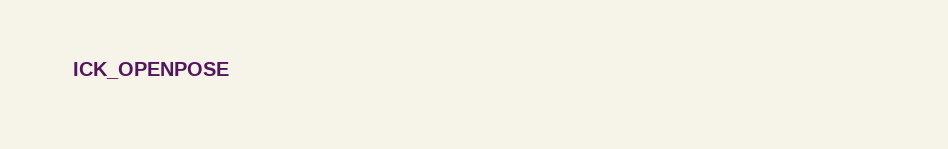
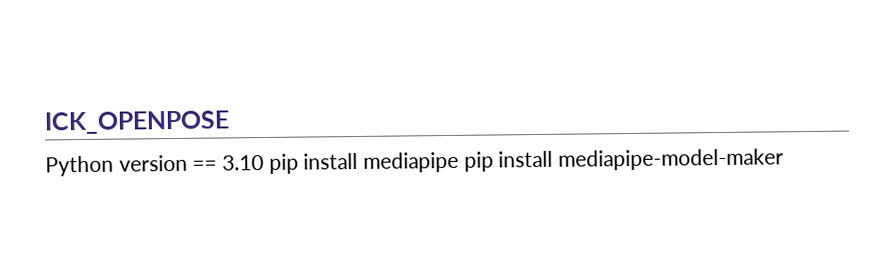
+ Python version == 3.10 pip install mediapipe pip install mediapipe-model-maker

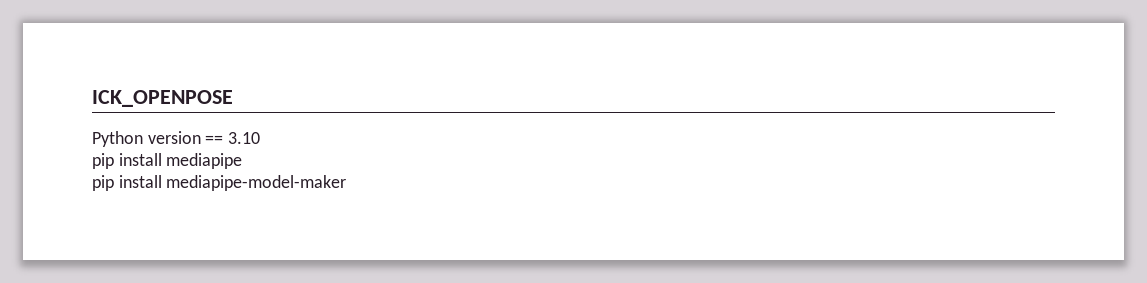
- Python version == 3.10 pip install mediapipe pip install mediapipe-model-maker
+ Python version == 3.10
+ pip install mediapipe
+ pip install mediapipe-model-maker

